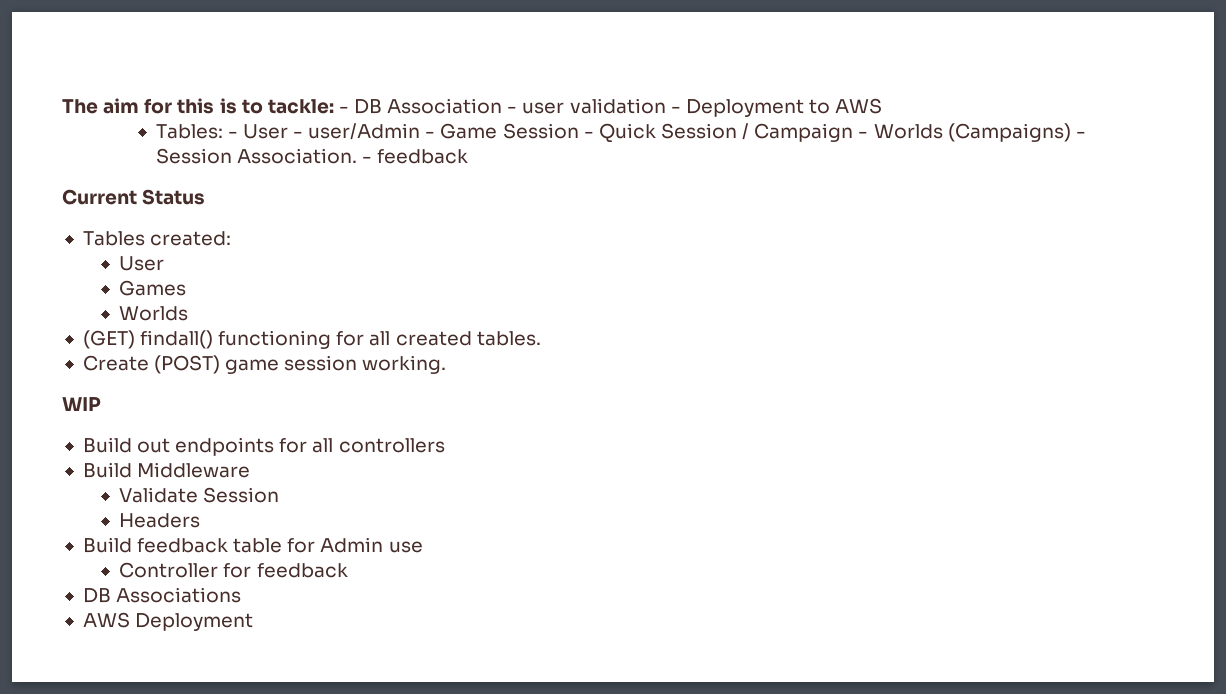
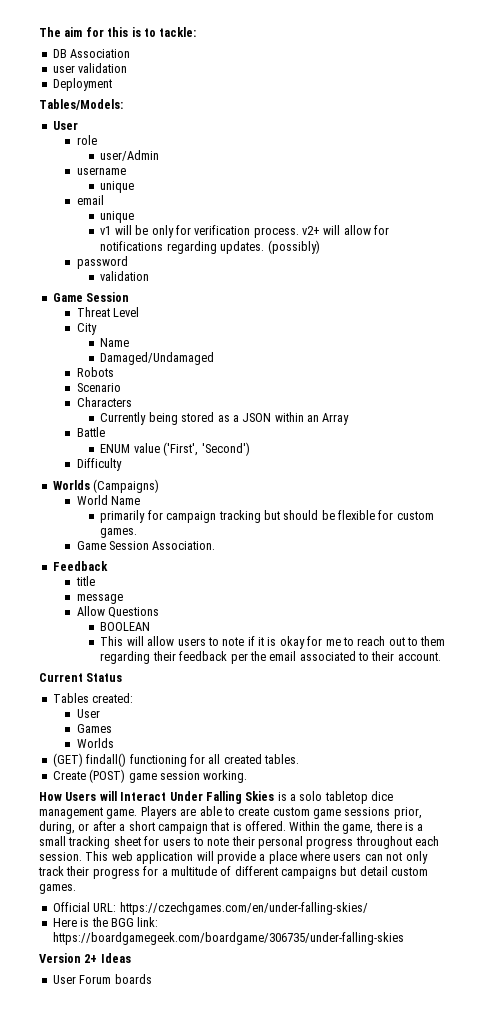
- The aim for this is to tackle: - DB Association - user validation - Deployment to AWS
- Tables: - User - user/Admin - Game Session - Quick Session / Campaign - Worlds (Campaigns) - Session Association. - feedback
+ The aim for this is to tackle:
+ DB Association
+ user validation
+ Deployment
+ Tables/Models:
+ User
+ role
+ user/Admin
+ username
+ unique
+ email
+ unique
+ v1 will be only for verification process. v2+ will allow for notifications regarding updates. (possibly)
+ password
+ validation
+ Game Session
+ Threat Level
+ City
+ Name
+ Damaged/Undamaged
+ Robots
+ Scenario
+ Characters
+ Currently being stored as a JSON within an Array
+ Battle
+ ENUM value ('First', 'Second')
+ Difficulty
+ Worlds (Campaigns)
+ World Name
+ primarily for campaign tracking but should be flexible for custom games.
+ Game Session Association.
+ Feedback
+ title
+ message
+ Allow Questions
+ BOOLEAN
+ This will allow users to note if it is okay for me to reach out to them regarding their feedback per the email associated to their account.
- WIP
- Build out endpoints for all controllers
- Build Middleware
- Validate Session
- Headers
- Build feedback table for Admin use
- Controller for feedback
- DB Associations
- AWS Deployment
+ How Users will Interact Under Falling Skies is a solo tabletop dice management game. Players are able to create custom game sessions prior, during, or after a short campaign that is offered. Within the game, there is a small tracking sheet for users to note their personal progress throughout each session. This web application will provide a place where users can not only track their progress for a multitude of different campaigns but detail custom games.
+ Official URL: https://czechgames.com/en/under-falling-skies/
+ Here is the BGG link: https://boardgamegeek.com/boardgame/306735/under-falling-skies
+ Version 2+ Ideas
+ User Forum boards

